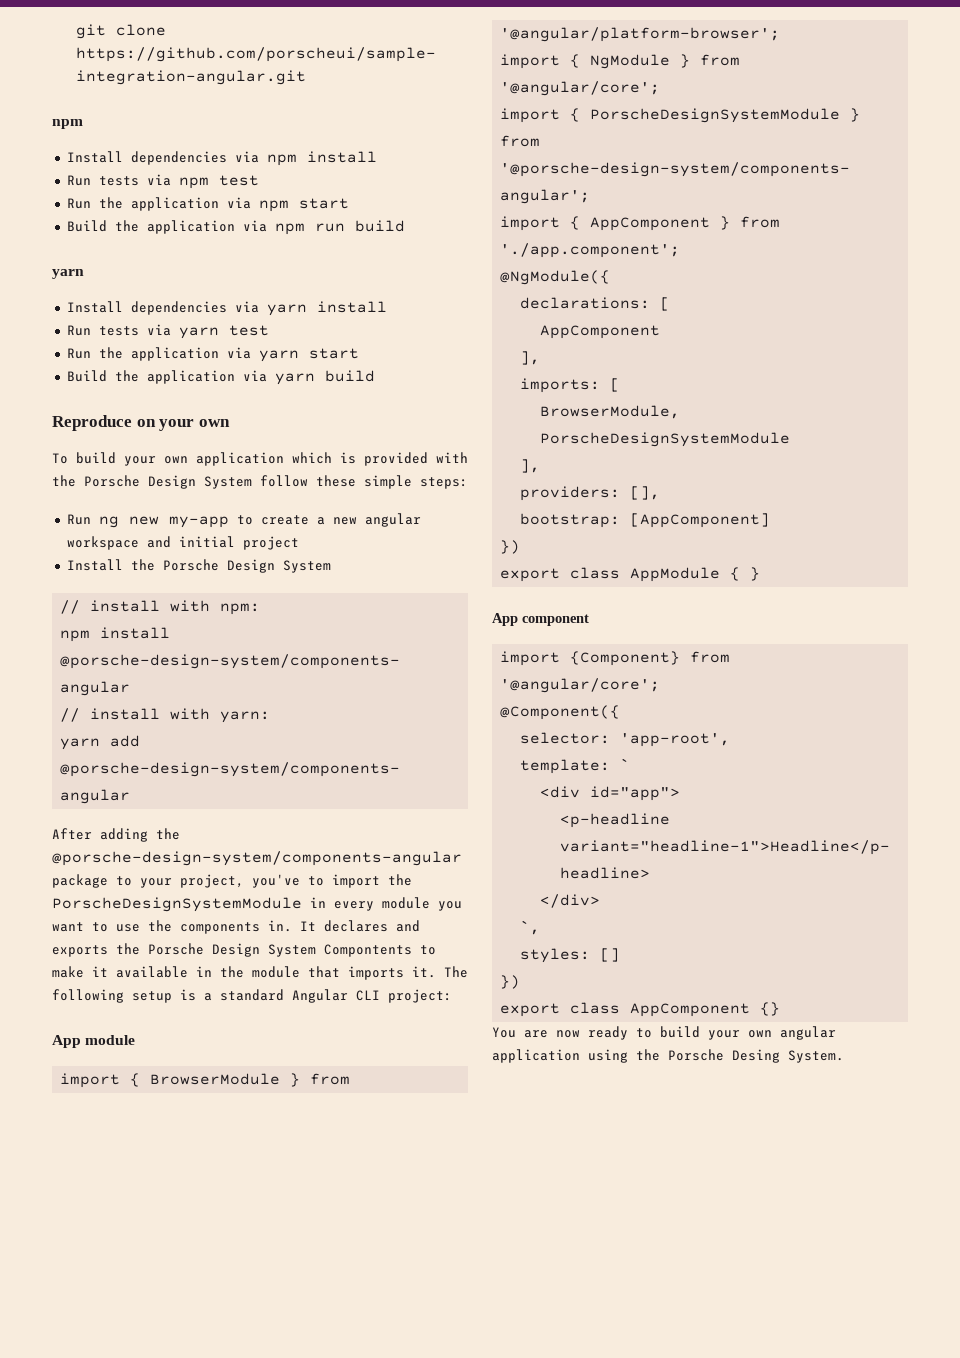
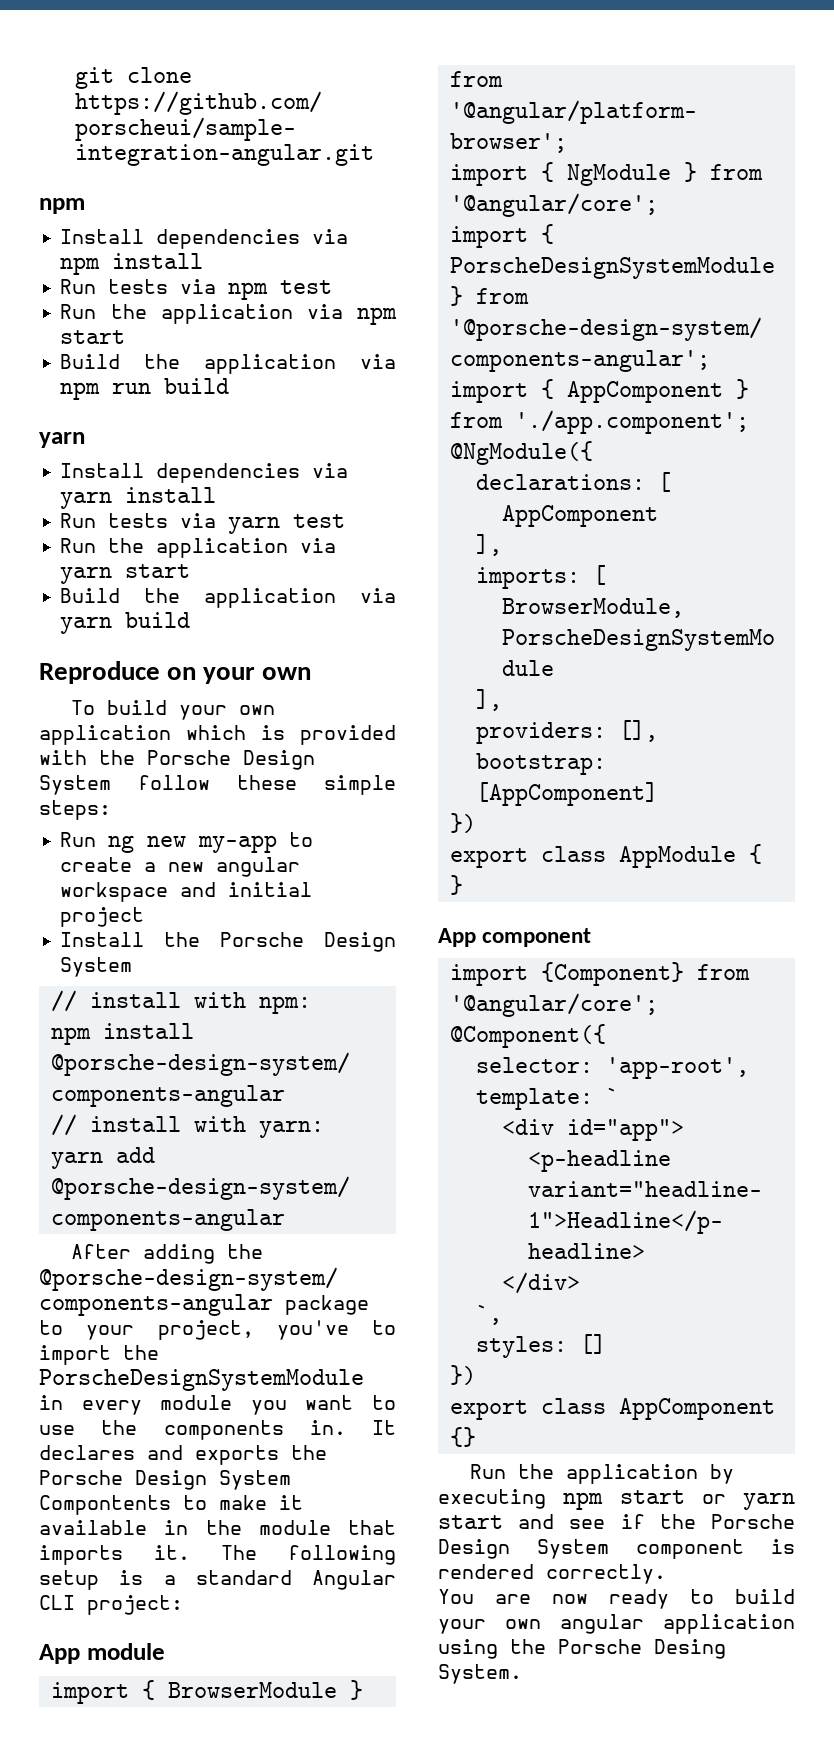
+ Run the application by executing npm start or yarn start and see if the Porsche Design System component is rendered correctly.

